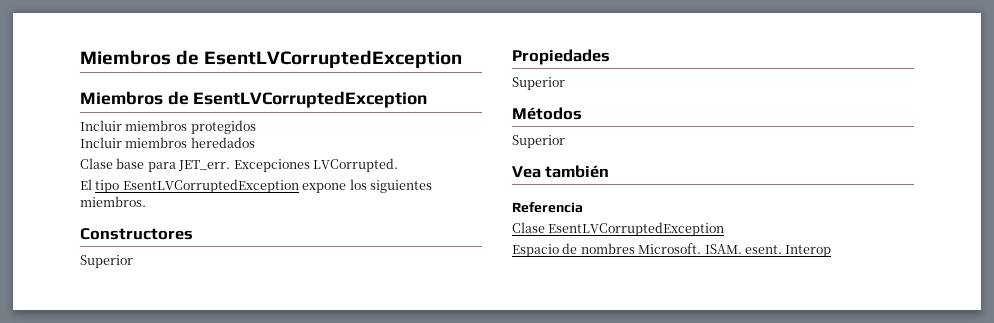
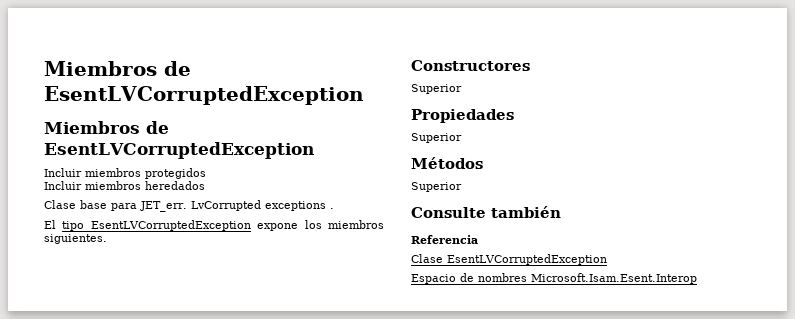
- Excepciones LVCorrupted.
+ LvCorrupted exceptions .
- El tipo EsentLVCorruptedException expone los siguientes miembros.
+ El tipo EsentLVCorruptedException expone los miembros siguientes.
- Vea también
+ Consulte también
- Espacio de nombres Microsoft. ISAM. esent. Interop
+ Espacio de nombres Microsoft.Isam.Esent.Interop

